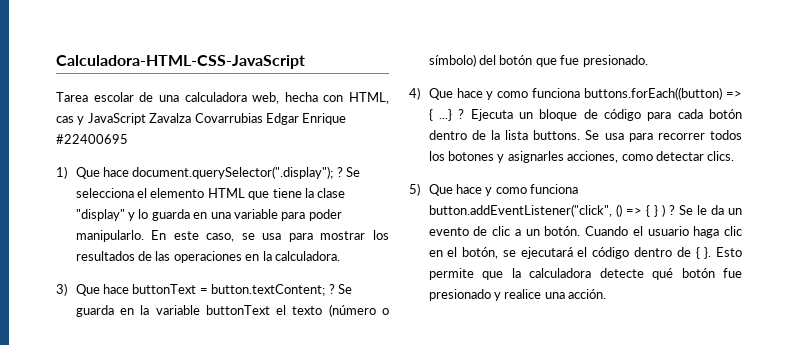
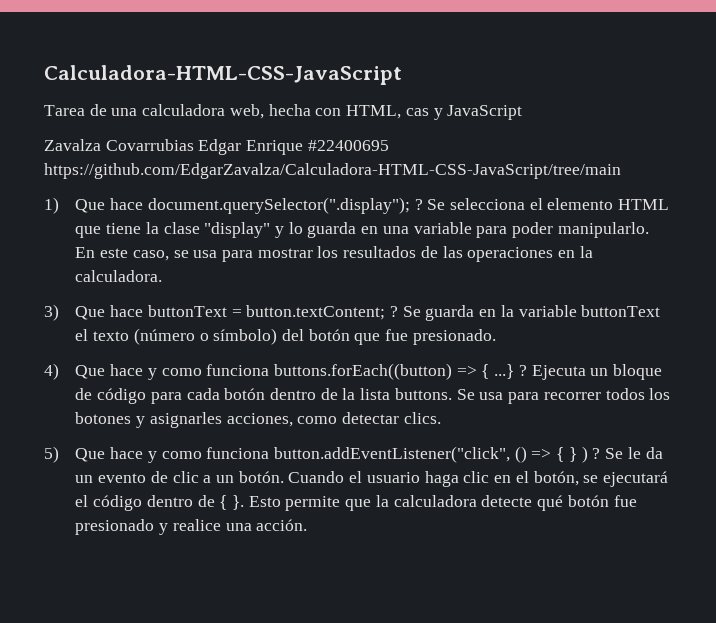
- Tarea escolar de una calculadora web, hecha con HTML, cas y JavaScript Zavalza Covarrubias Edgar Enrique #22400695
+ Tarea de una calculadora web, hecha con HTML, cas y JavaScript
+ Zavalza Covarrubias Edgar Enrique #22400695 https://github.com/EdgarZavalza/Calculadora-HTML-CSS-JavaScript/tree/main

